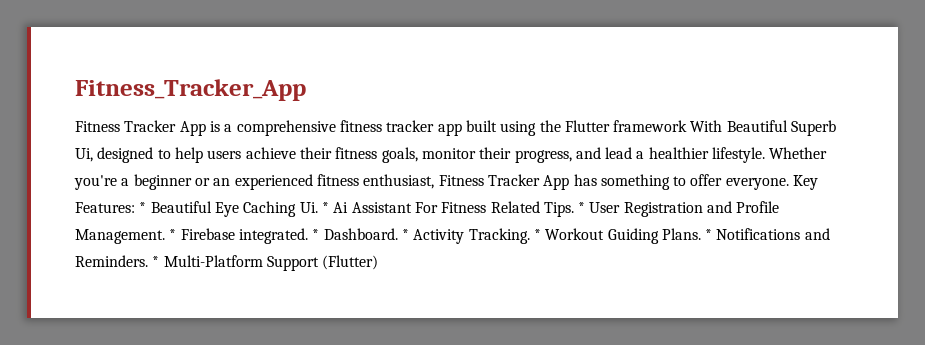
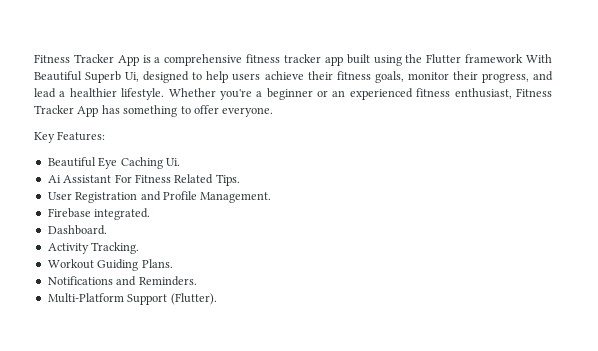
- Fitness_Tracker_App
- Whether you're a beginner or an experienced fitness enthusiast, Fitness Tracker App has something to offer everyone. Key Features: * Beautiful Eye Caching Ui. * Ai Assistant For Fitness Related Tips. * User Registration and Profile Management. * Firebase integrated. * Dashboard. * Activity Tracking. * Workout Guiding Plans. * Notifications and Reminders. * Multi-Platform Support (Flutter)
+ Whether you're a beginner or an experienced fitness enthusiast, Fitness Tracker App has something to offer everyone.
+ Key Features:
+ Beautiful Eye Caching Ui.
+ Ai Assistant For Fitness Related Tips.
+ User Registration and Profile Management.
+ Firebase integrated.
+ Dashboard.
+ Activity Tracking.
+ Workout Guiding Plans.
+ Notifications and Reminders.
+ Multi-Platform Support (Flutter).

